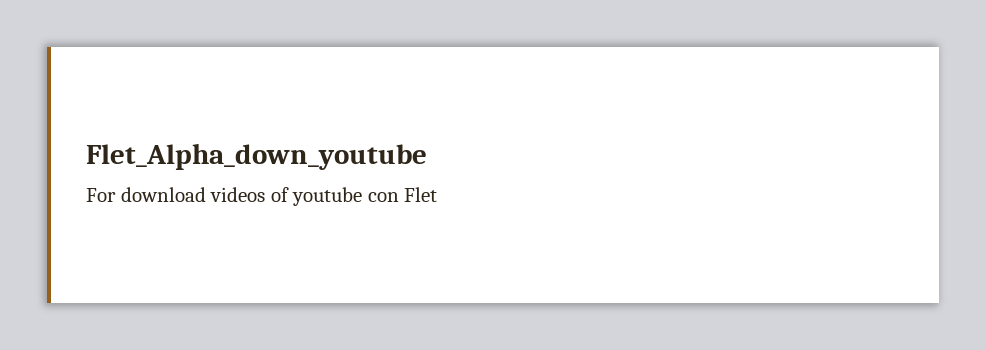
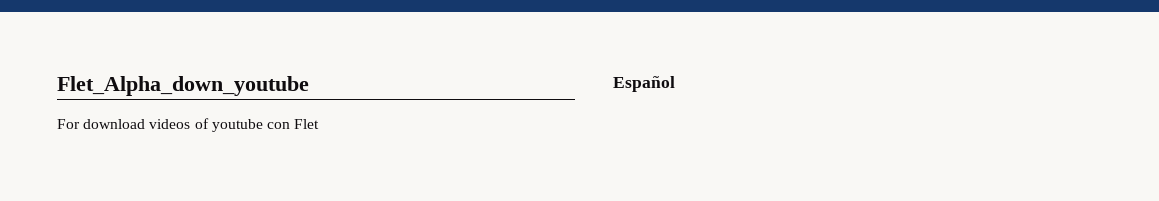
+ Español

